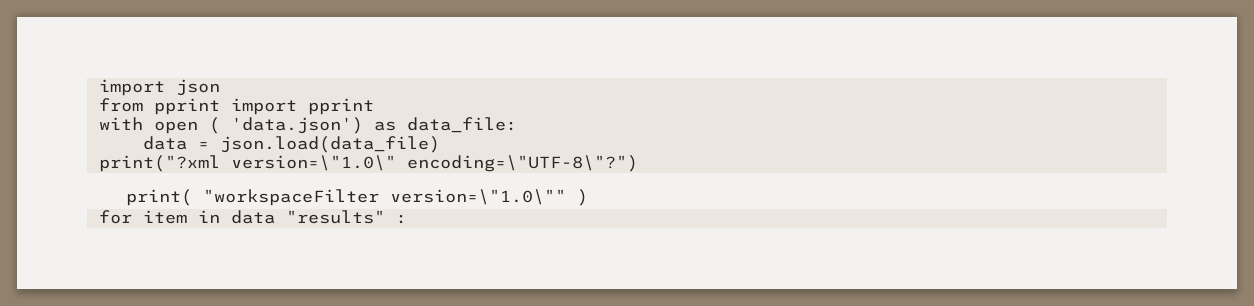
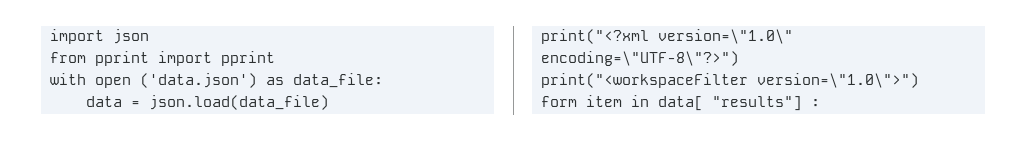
- with open ( 'data.json') as data_file:
+ with open ('data.json') as data_file:
- print("?xml version=\"1.0\" encoding=\"UTF-8\"?")
- print( "workspaceFilter version=\"1.0\"" )
- for item in data "results" :
+ print("<?xml version=\"1.0\" encoding=\"UTF-8\"?>")
+ print("<workspaceFilter version=\"1.0\">")
+ form item in data[ "results"] :

